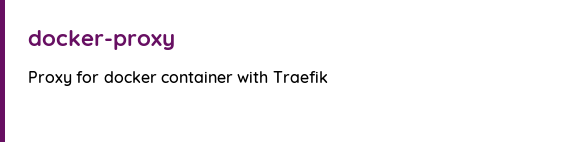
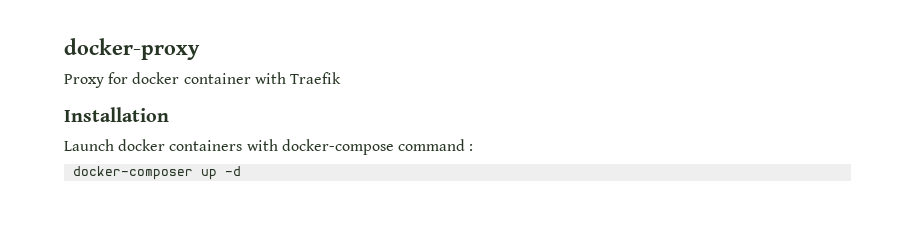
+ Installation
+ Launch docker containers with docker-compose command :
+ docker-composer up -d

